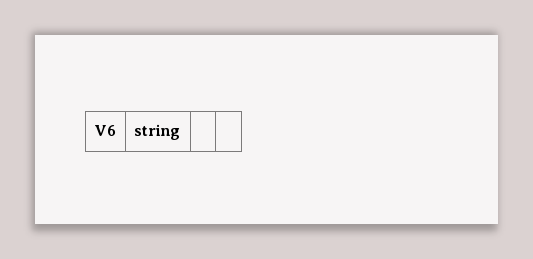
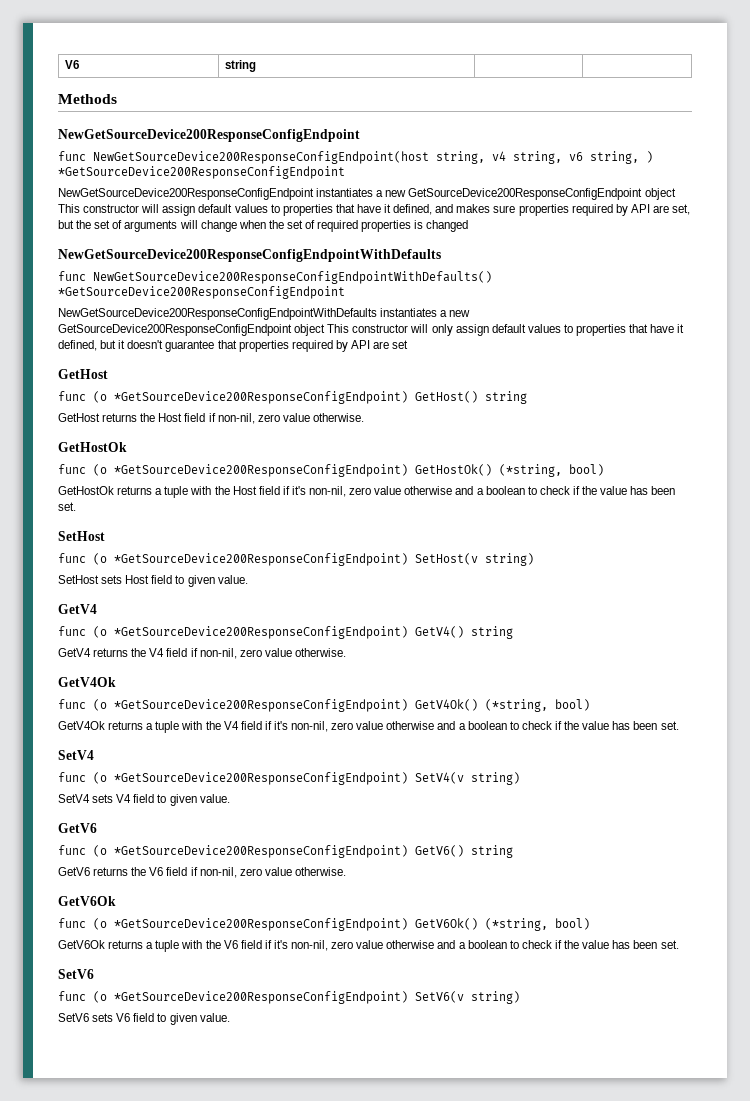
+ Methods
+ NewGetSourceDevice200ResponseConfigEndpoint
+ func NewGetSourceDevice200ResponseConfigEndpoint(host string, v4 string, v6 string, ) *GetSourceDevice200ResponseConfigEndpoint
+ NewGetSourceDevice200ResponseConfigEndpoint instantiates a new GetSourceDevice200ResponseConfigEndpoint object This constructor will assign default values to properties that have it defined, and makes sure properties required by API are set, but the set of arguments will change when the set of required properties is changed
+ NewGetSourceDevice200ResponseConfigEndpointWithDefaults
+ func NewGetSourceDevice200ResponseConfigEndpointWithDefaults() *GetSourceDevice200ResponseConfigEndpoint
+ NewGetSourceDevice200ResponseConfigEndpointWithDefaults instantiates a new GetSourceDevice200ResponseConfigEndpoint object This constructor will only assign default values to properties that have it defined, but it doesn't guarantee that properties required by API are set
+ GetHost
+ func (o *GetSourceDevice200ResponseConfigEndpoint) GetHost() string
+ GetHost returns the Host field if non-nil, zero value otherwise.
+ GetHostOk
+ func (o *GetSourceDevice200ResponseConfigEndpoint) GetHostOk() (*string, bool)
+ GetHostOk returns a tuple with the Host field if it's non-nil, zero value otherwise and a boolean to check if the value has been set.
+ SetHost
+ func (o *GetSourceDevice200ResponseConfigEndpoint) SetHost(v string)
+ SetHost sets Host field to given value.
+ GetV4
+ func (o *GetSourceDevice200ResponseConfigEndpoint) GetV4() string
+ GetV4 returns the V4 field if non-nil, zero value otherwise.
+ GetV4Ok
+ func (o *GetSourceDevice200ResponseConfigEndpoint) GetV4Ok() (*string, bool)
+ GetV4Ok returns a tuple with the V4 field if it's non-nil, zero value otherwise and a boolean to check if the value has been set.
+ SetV4
+ func (o *GetSourceDevice200ResponseConfigEndpoint) SetV4(v string)
+ SetV4 sets V4 field to given value.
+ GetV6
+ func (o *GetSourceDevice200ResponseConfigEndpoint) GetV6() string
+ GetV6 returns the V6 field if non-nil, zero value otherwise.
+ GetV6Ok
+ func (o *GetSourceDevice200ResponseConfigEndpoint) GetV6Ok() (*string, bool)
+ GetV6Ok returns a tuple with the V6 field if it's non-nil, zero value otherwise and a boolean to check if the value has been set.
+ SetV6
+ func (o *GetSourceDevice200ResponseConfigEndpoint) SetV6(v string)
+ SetV6 sets V6 field to given value.

